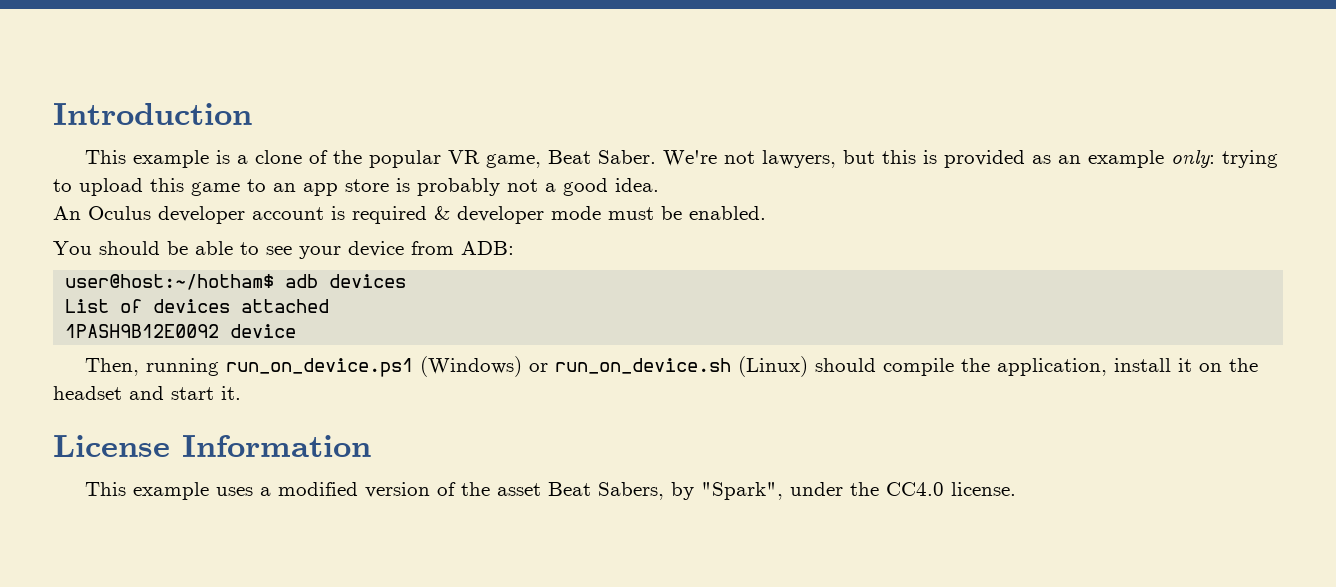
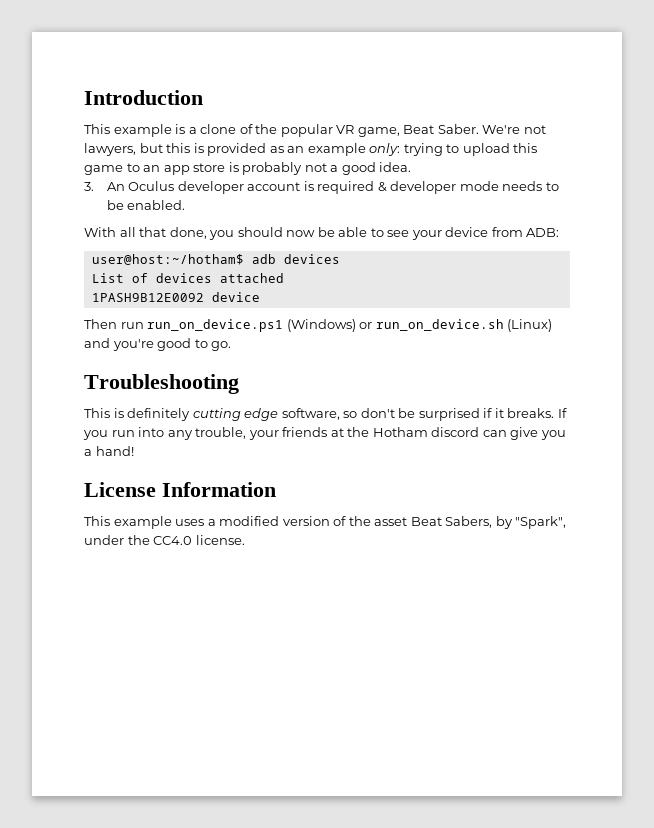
- An Oculus developer account is required & developer mode must be enabled.
+ 3. An Oculus developer account is required & developer mode needs to be enabled.
- You should be able to see your device from ADB:
+ With all that done, you should now be able to see your device from ADB:
- Then, running run_on_device.ps1 (Windows) or run_on_device.sh (Linux) should compile the application, install it on the headset and start it.
+ Then run run_on_device.ps1 (Windows) or run_on_device.sh (Linux) and you're good to go.
+ Troubleshooting
+ This is definitely cutting edge software, so don't be surprised if it breaks. If you run into any trouble, your friends at the Hotham discord can give you a hand!

